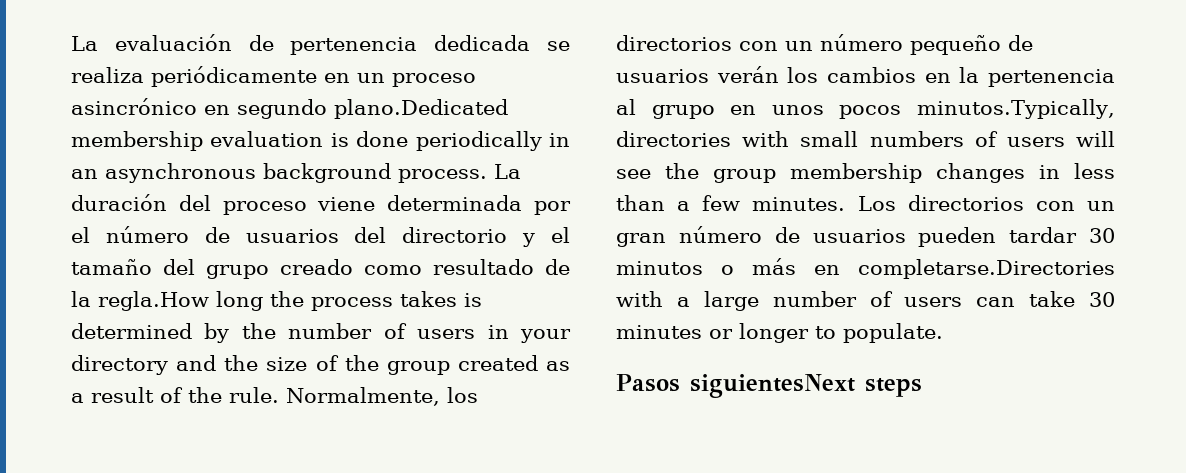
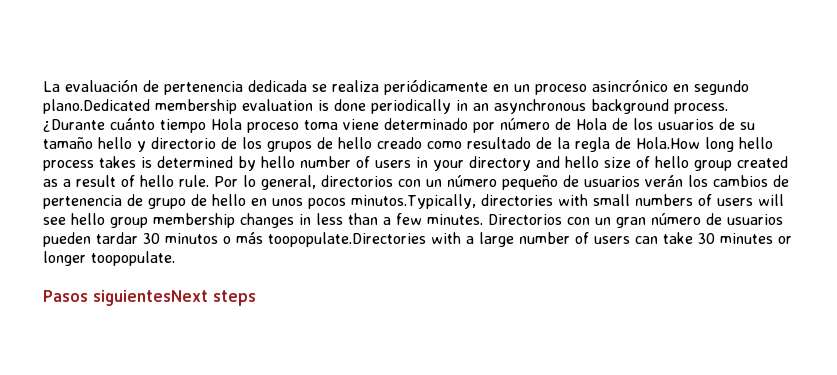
- La duración del proceso viene determinada por el número de usuarios del directorio y el tamaño del grupo creado como resultado de la regla.How long the process takes is determined by the number of users in your directory and the size of the group created as a result of the rule. Normalmente, los directorios con un número pequeño de usuarios verán los cambios en la pertenencia al grupo en unos pocos minutos.Typically, directories with small numbers of users will see the group membership changes in less than a few minutes.
+ ¿Durante cuánto tiempo Hola proceso toma viene determinado por número de Hola de los usuarios de su tamaño hello y directorio de los grupos de hello creado como resultado de la regla de Hola.How long hello process takes is determined by hello number of users in your directory and hello size of hello group created as a result of hello rule. Por lo general, directorios con un número pequeño de usuarios verán los cambios de pertenencia de grupo de hello en unos pocos minutos.Typically, directories with small numbers of users will see hello group membership changes in less than a few minutes.
- Los directorios con un gran número de usuarios pueden tardar 30 minutos o más en completarse.Directories with a large number of users can take 30 minutes or longer to populate.
+ Directorios con un gran número de usuarios pueden tardar 30 minutos o más toopopulate.Directories with a large number of users can take 30 minutes or longer toopopulate.

